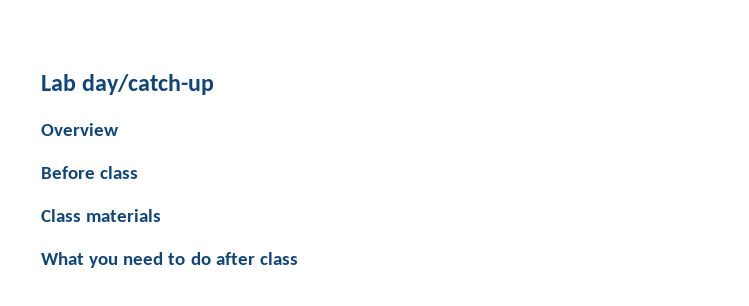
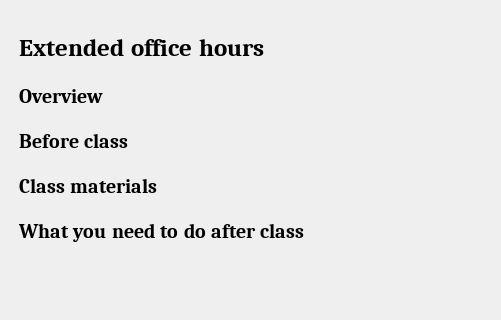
- Lab day/catch-up
+ Extended office hours

